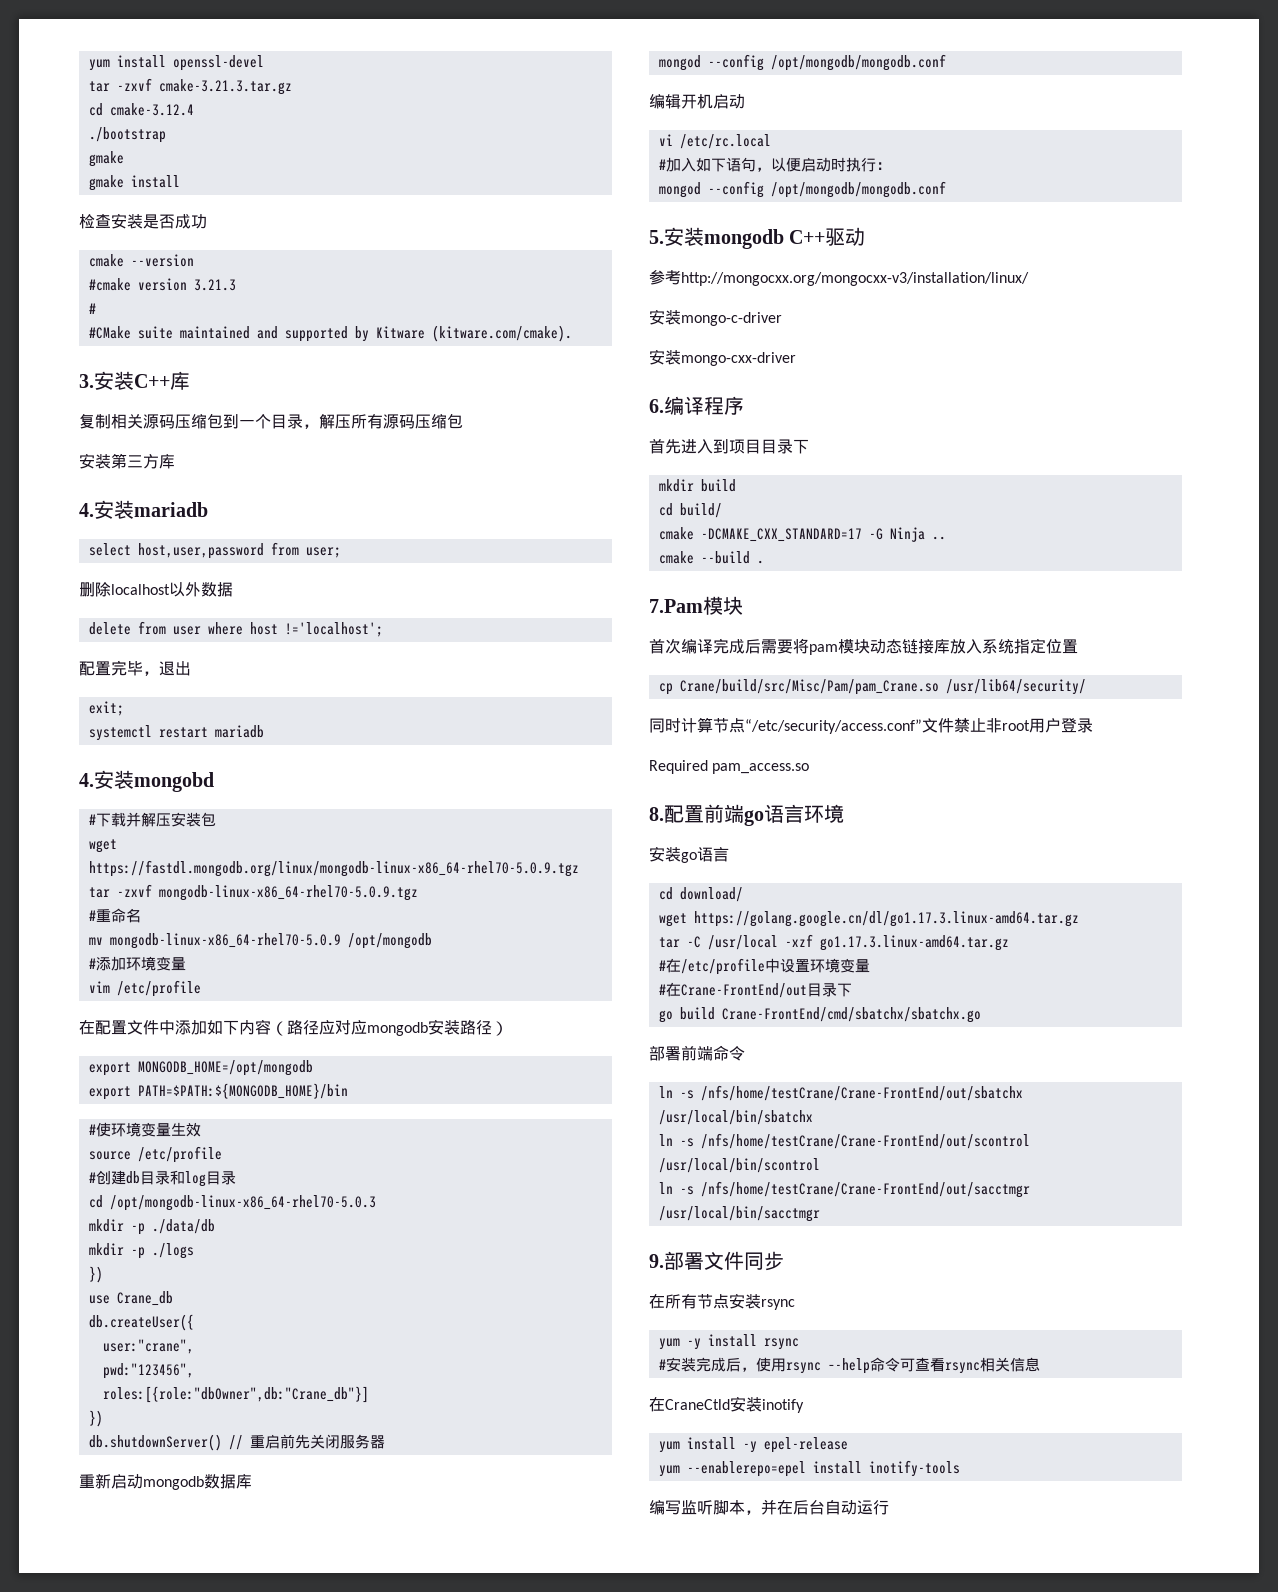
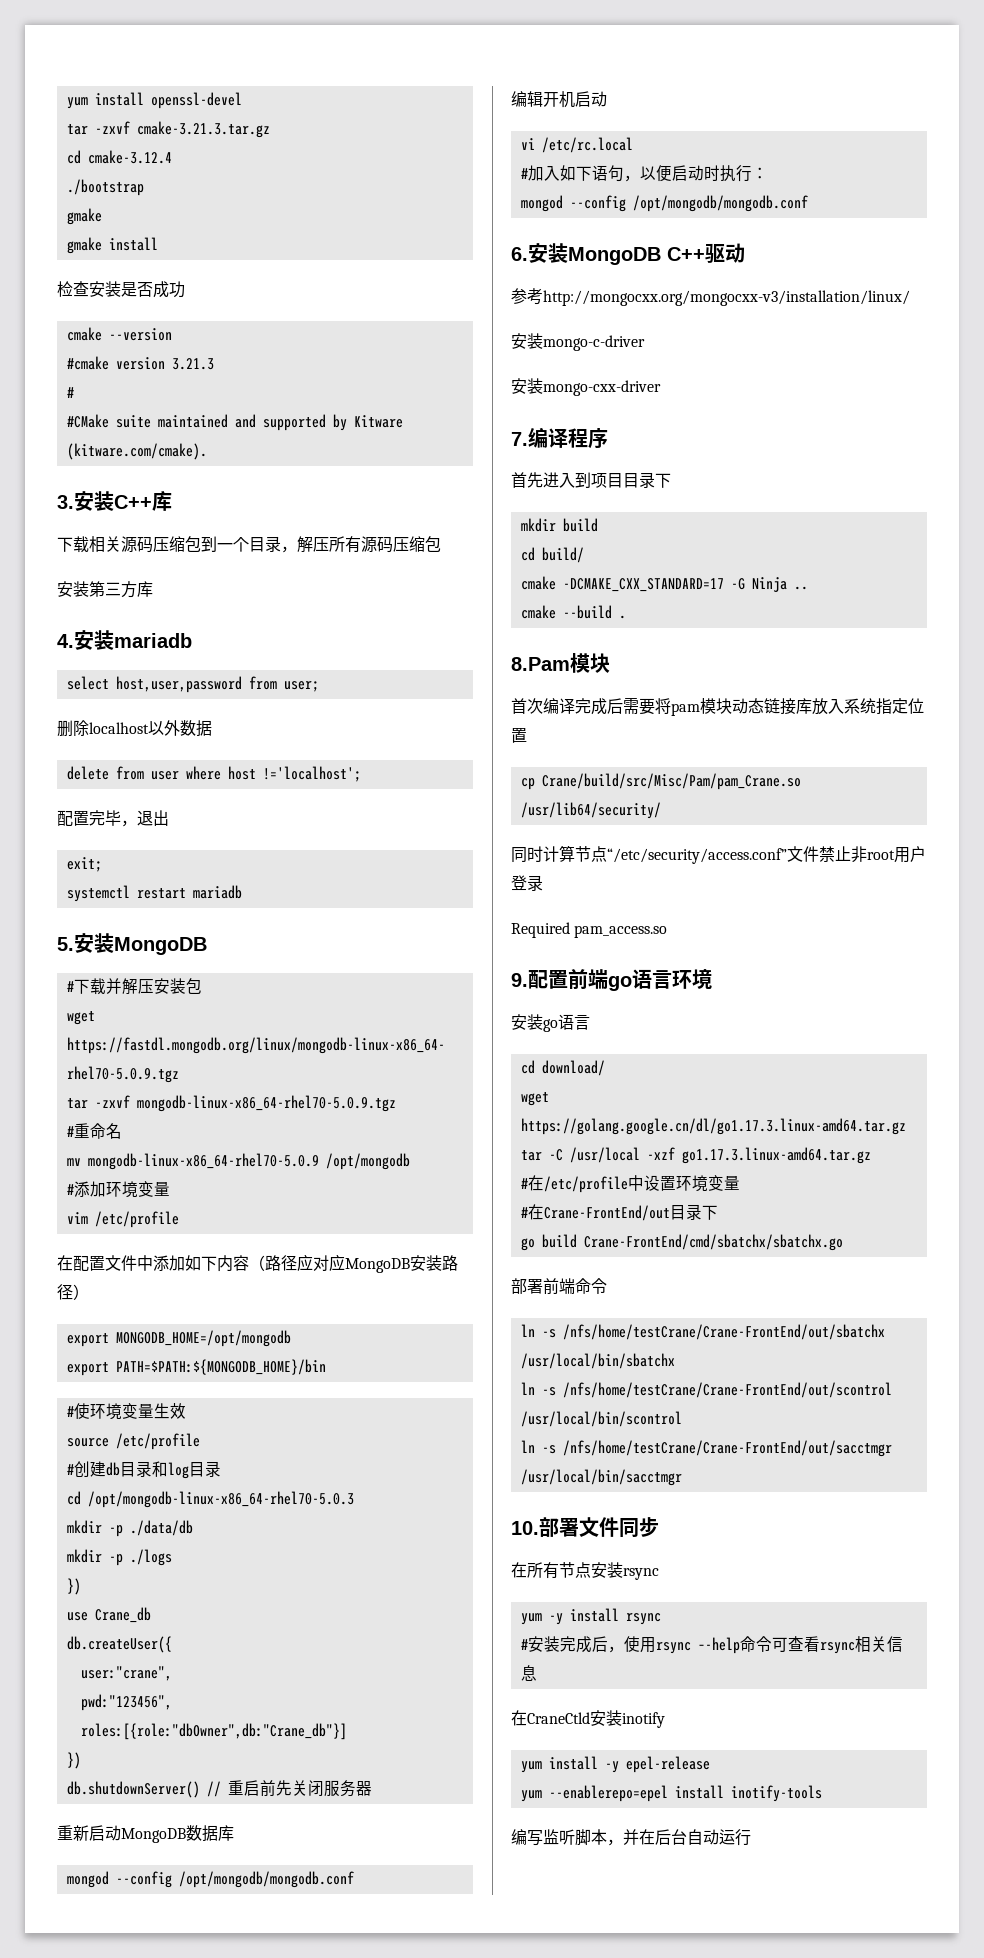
- 复制相关源码压缩包到一个目录，解压所有源码压缩包
+ 下载相关源码压缩包到一个目录，解压所有源码压缩包
- 4.安装mongobd
+ 5.安装MongoDB
- 在配置文件中添加如下内容（路径应对应mongodb安装路径）
+ 在配置文件中添加如下内容（路径应对应MongoDB安装路径）
- 重新启动mongodb数据库
+ 重新启动MongoDB数据库
- 5.安装mongodb C++驱动
+ 6.安装MongoDB C++驱动
- 6.编译程序
+ 7.编译程序
- 7.Pam模块
+ 8.Pam模块
- 8.配置前端go语言环境
+ 9.配置前端go语言环境
- 9.部署文件同步
+ 10.部署文件同步

